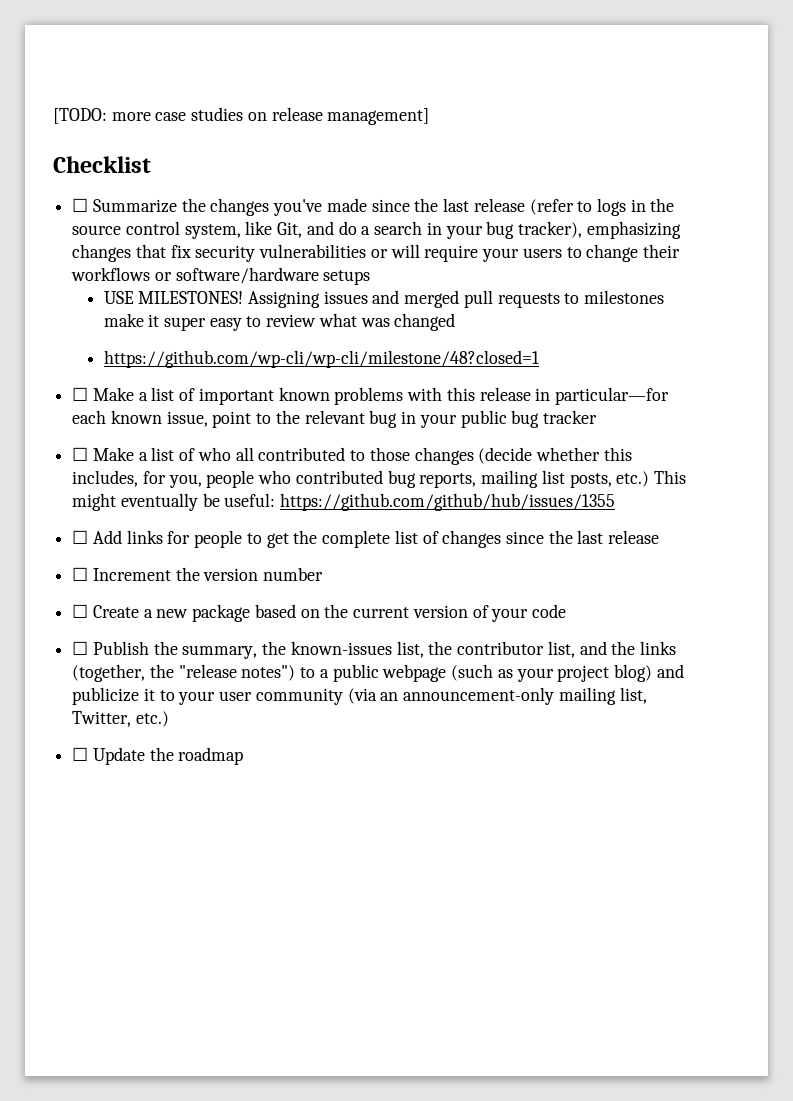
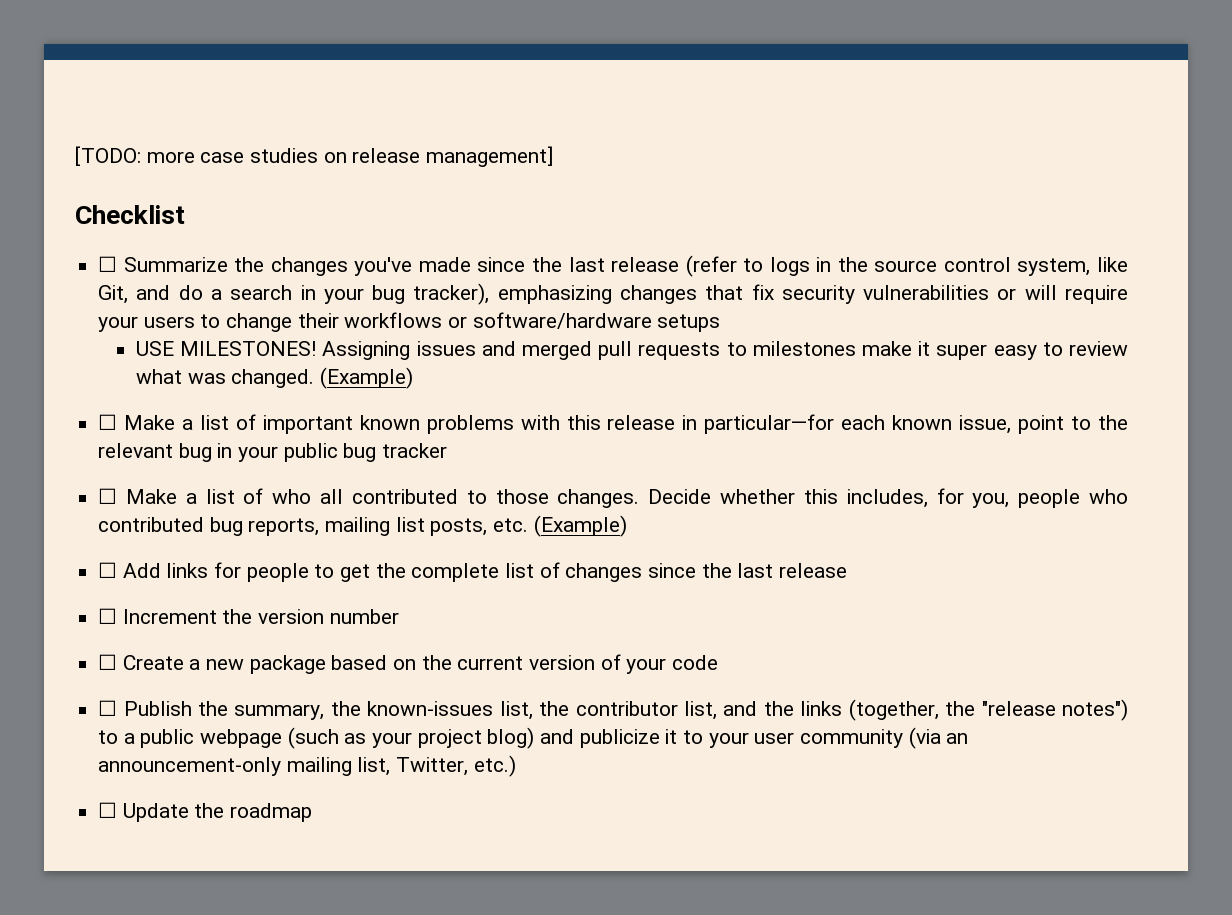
- Assigning issues and merged pull requests to milestones make it super easy to review what was changed
- https://github.com/wp-cli/wp-cli/milestone/48?closed=1
+ Assigning issues and merged pull requests to milestones make it super easy to review what was changed. (Example)
- ☐ Make a list of who all contributed to those changes (decide whether this includes, for you, people who contributed bug reports, mailing list posts, etc.) This might eventually be useful: https://github.com/github/hub/issues/1355
+ ☐ Make a list of who all contributed to those changes. Decide whether this includes, for you, people who contributed bug reports, mailing list posts, etc. (Example)

